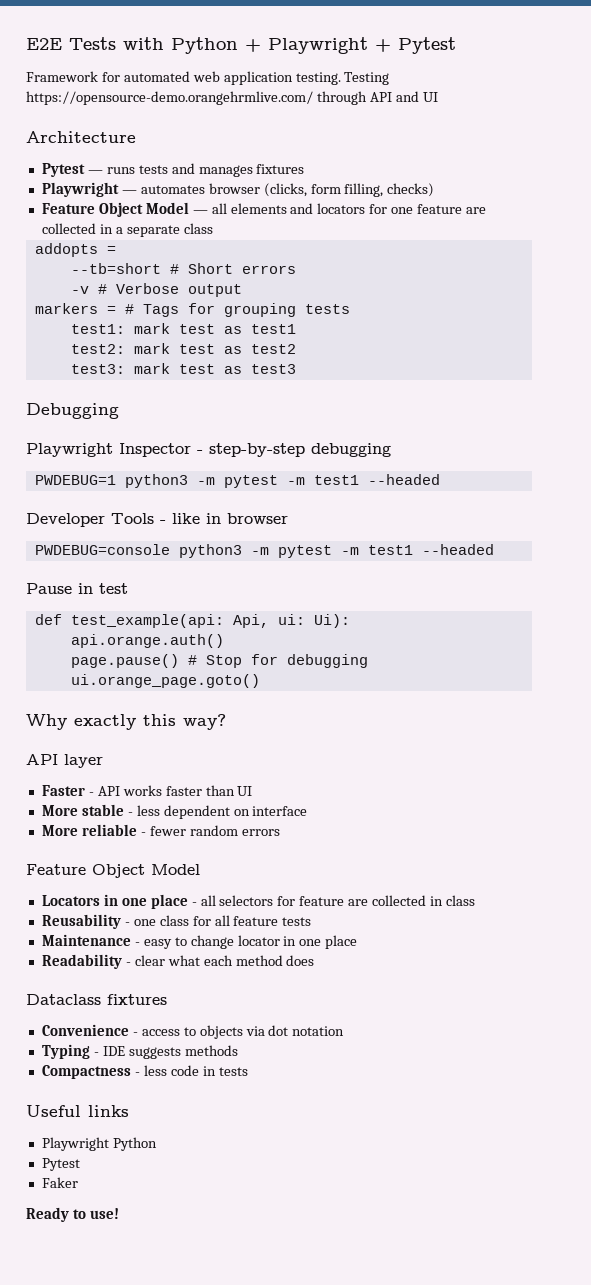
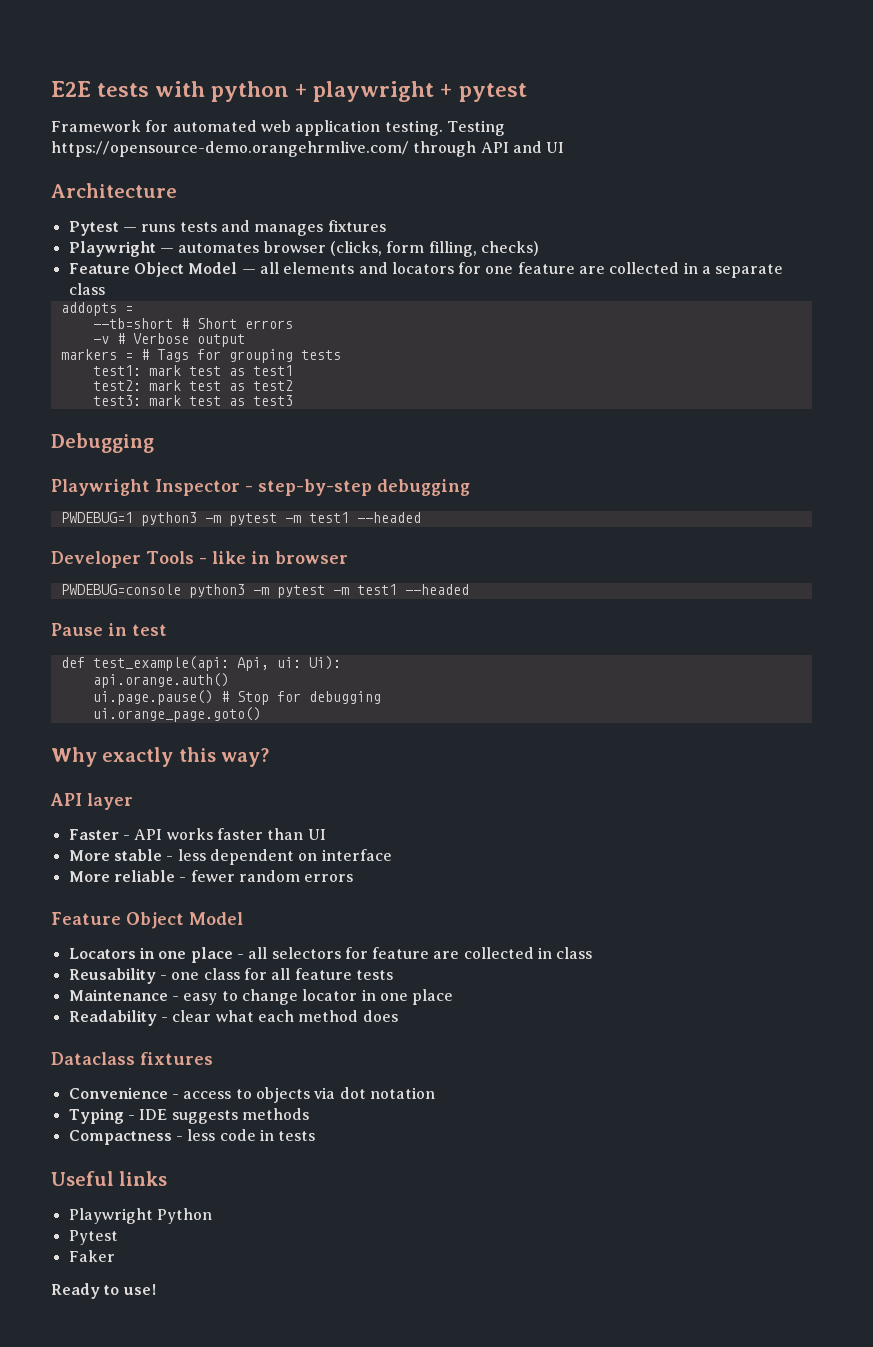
- E2E Tests with Python + Playwright + Pytest
+ E2E tests with python + playwright + pytest
- page.pause() # Stop for debugging
+ ui.page.pause() # Stop for debugging

